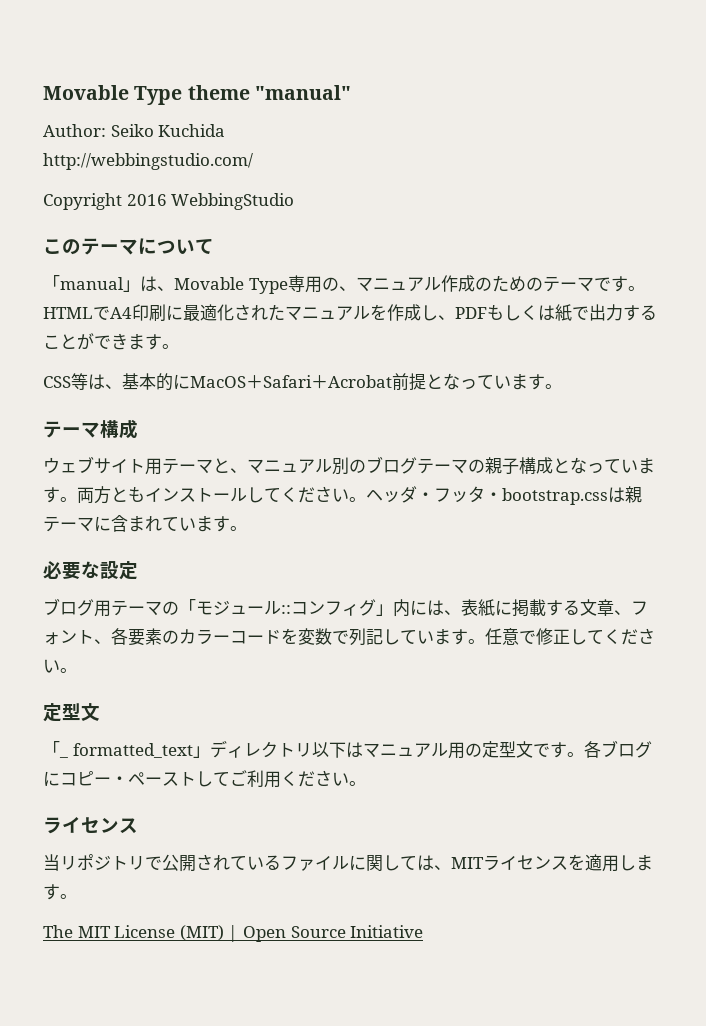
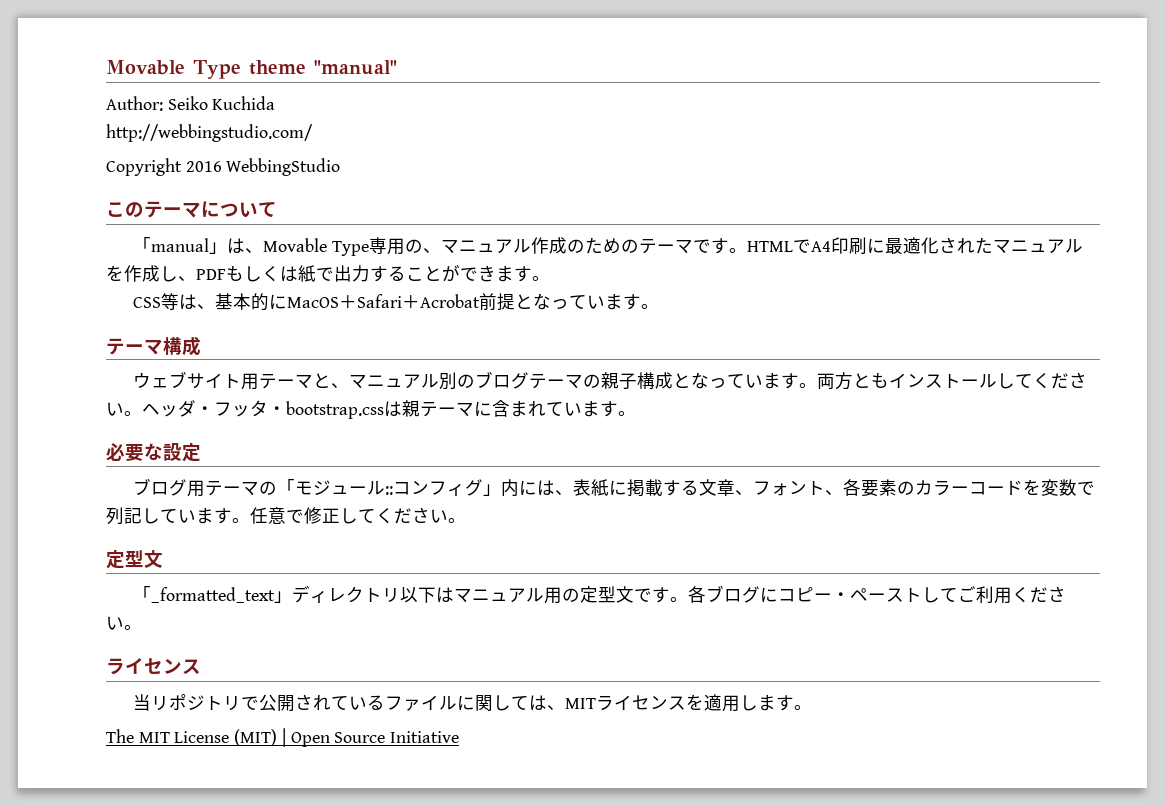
- 「_ formatted_text」ディレクトリ以下はマニュアル用の定型文です。
+ 「_formatted_text」ディレクトリ以下はマニュアル用の定型文です。

